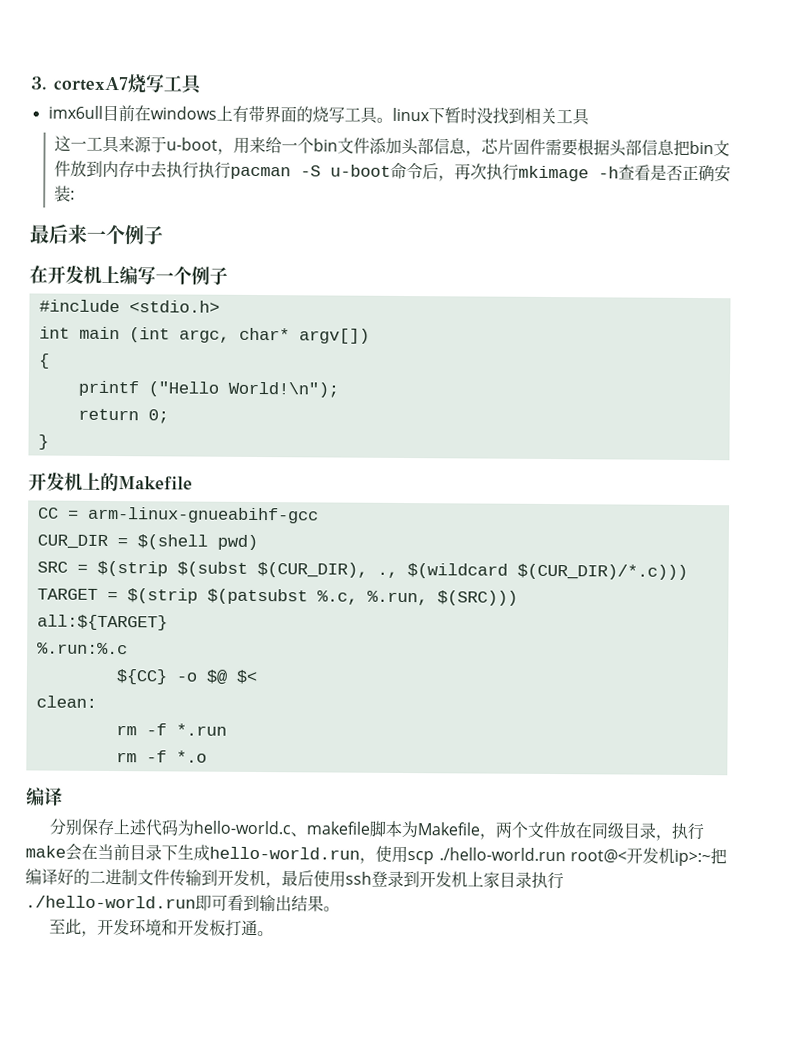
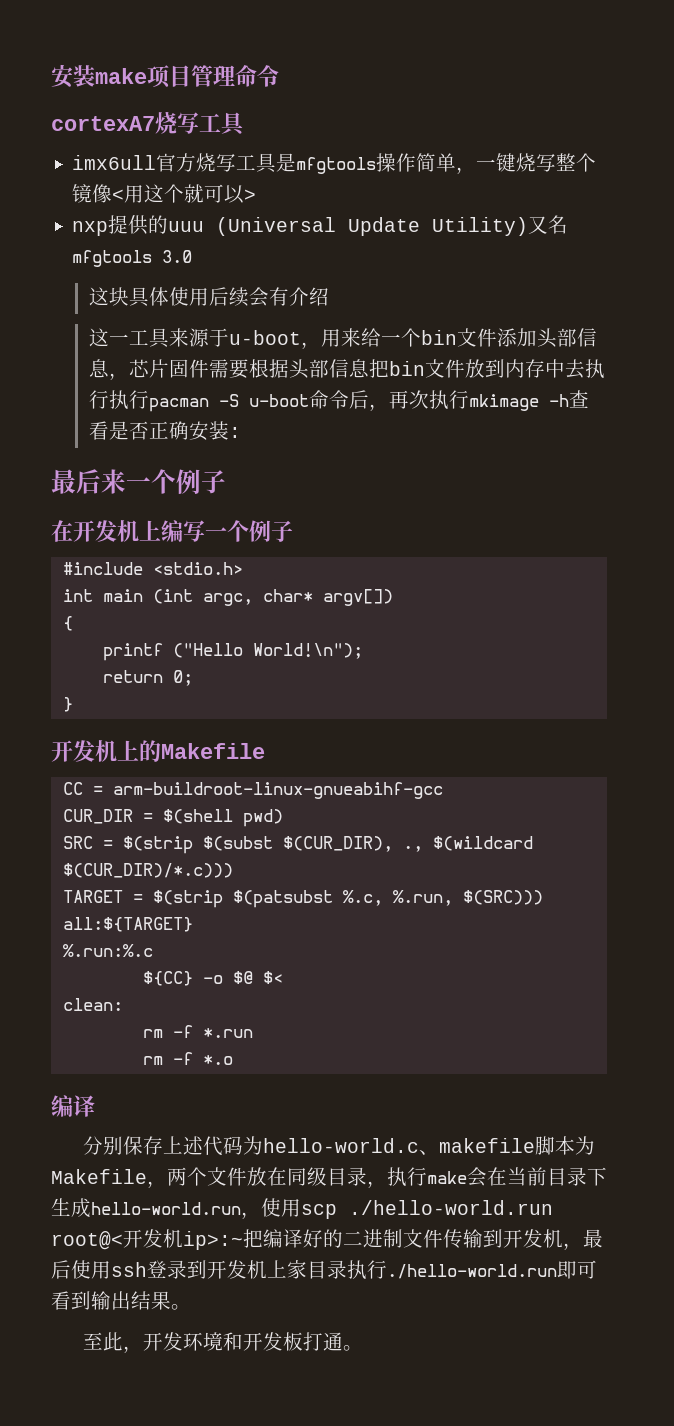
- 3. cortexA7烧写工具
+ 安装make项目管理命令
+ cortexA7烧写工具
- imx6ull目前在windows上有带界面的烧写工具。linux下暂时没找到相关工具
+ imx6ull官方烧写工具是mfgtools操作简单，一键烧写整个镜像<用这个就可以>
+ nxp提供的uuu (Universal Update Utility)又名mfgtools 3.0
+ 这块具体使用后续会有介绍
- CC = arm-linux-gnueabihf-gcc
+ CC = arm-buildroot-linux-gnueabihf-gcc

